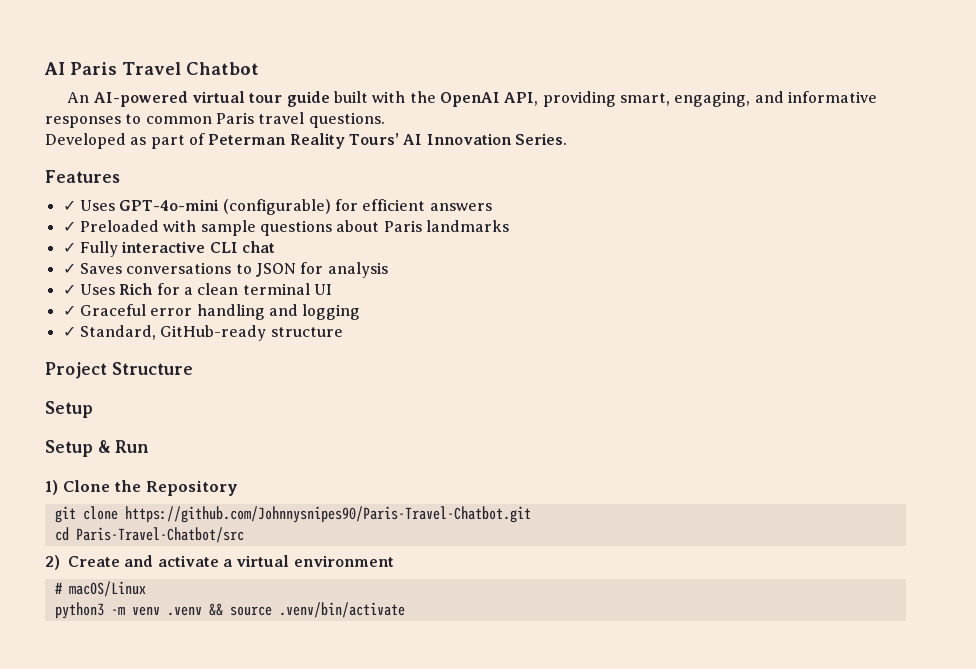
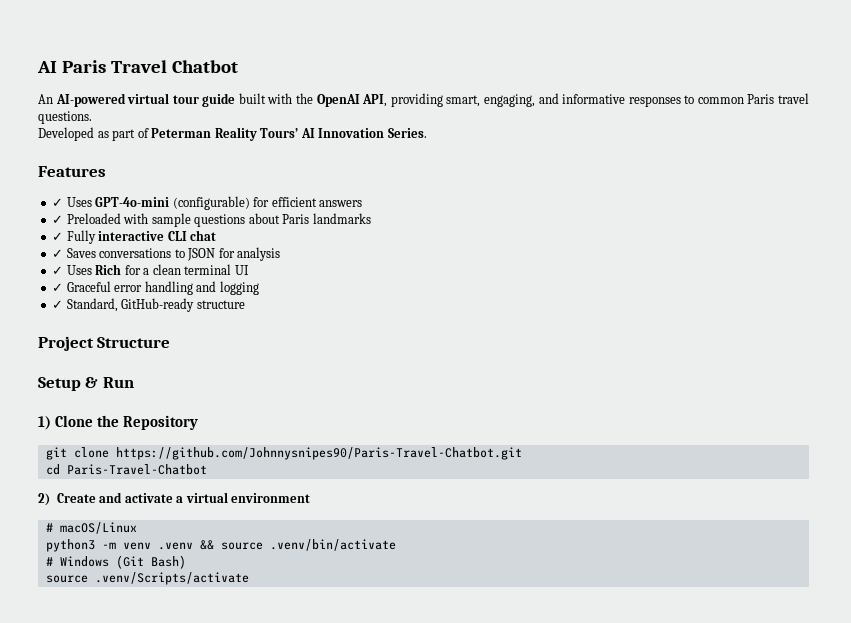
  Project Structure
- Setup
- cd Paris-Travel-Chatbot/src
+ cd Paris-Travel-Chatbot
+ # Windows (Git Bash)
+ source .venv/Scripts/activate

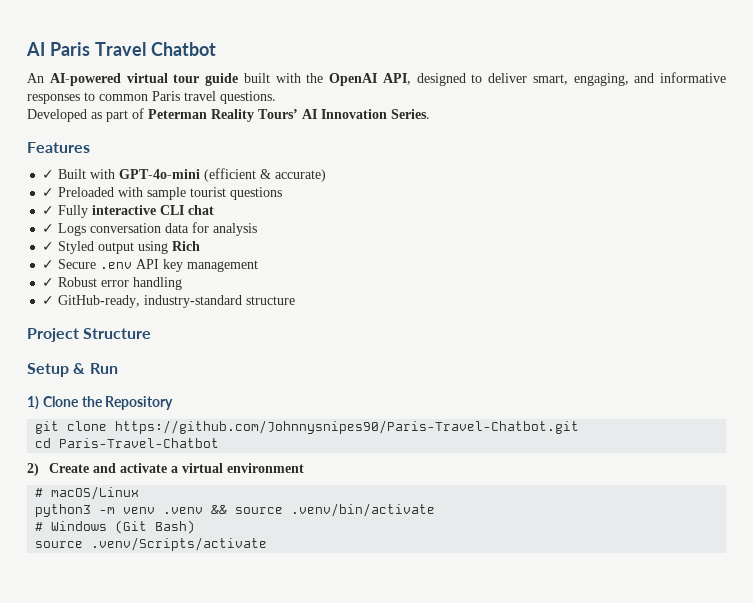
- An AI-powered virtual tour guide built with the OpenAI API, providing smart, engaging, and informative responses to common Paris travel questions.
+ An AI-powered virtual tour guide built with the OpenAI API, designed to deliver smart, engaging, and informative responses to common Paris travel questions.
- ✓ Uses GPT-4o-mini (configurable) for efficient answers
+ ✓ Built with GPT-4o-mini (efficient & accurate)
- ✓ Preloaded with sample questions about Paris landmarks
+ ✓ Preloaded with sample tourist questions
- ✓ Saves conversations to JSON for analysis
+ ✓ Logs conversation data for analysis
- ✓ Uses Rich for a clean terminal UI
- ✓ Graceful error handling and logging
- ✓ Standard, GitHub-ready structure
+ ✓ Styled output using Rich
+ ✓ Secure .env API key management
+ ✓ Robust error handling
+ ✓ GitHub-ready, industry-standard structure

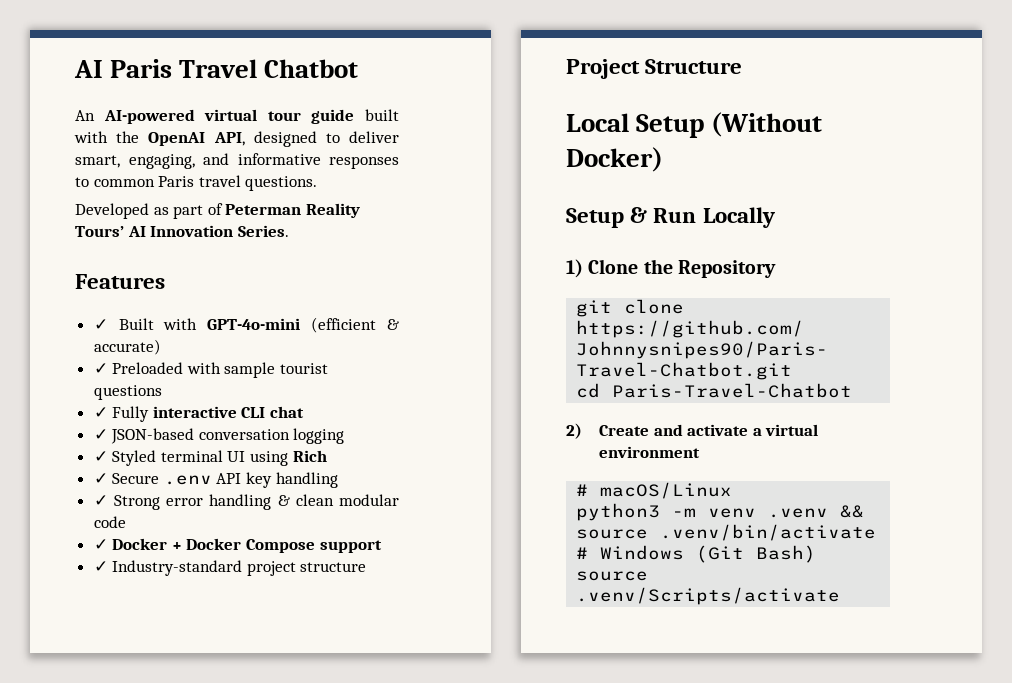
- ✓ Logs conversation data for analysis
+ ✓ JSON-based conversation logging
- ✓ Styled output using Rich
+ ✓ Styled terminal UI using Rich
- ✓ Secure .env API key management
- ✓ Robust error handling
- ✓ GitHub-ready, industry-standard structure
+ ✓ Secure .env API key handling
+ ✓ Strong error handling & clean modular code
+ ✓ Docker + Docker Compose support
+ ✓ Industry-standard project structure
+ Local Setup (Without Docker)
- Setup & Run
+ Setup & Run Locally

